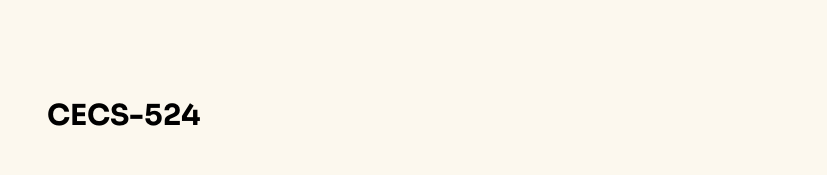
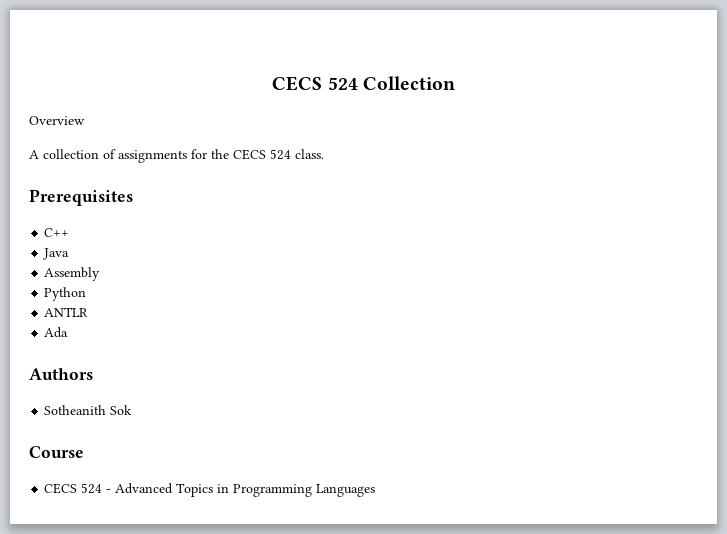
- CECS-524
+ CECS 524 Collection
+ Overview
+ A collection of assignments for the CECS 524 class.
+ Prerequisites
+ C++
+ Java
+ Assembly
+ Python
+ ANTLR
+ Ada
+ Authors
+ Sotheanith Sok
+ Course
+ CECS 524 - Advanced Topics in Programming Languages

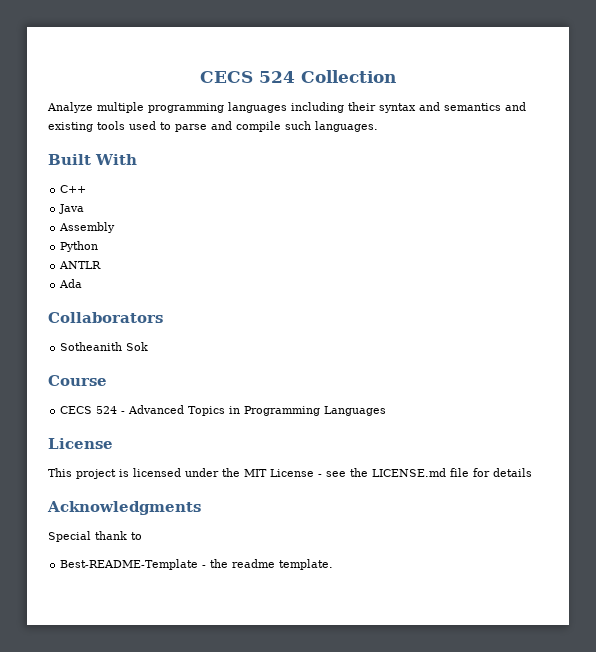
- Overview
- A collection of assignments for the CECS 524 class.
- Prerequisites
+ Analyze multiple programming languages including their syntax and semantics and existing tools used to parse and compile such languages.
+ Built With
- Authors
+ Collaborators
  CECS 524 - Advanced Topics in Programming Languages
+ License
+ This project is licensed under the MIT License - see the LICENSE.md file for details
+ Acknowledgments
+ Special thank to
+ Best-README-Template - the readme template.

